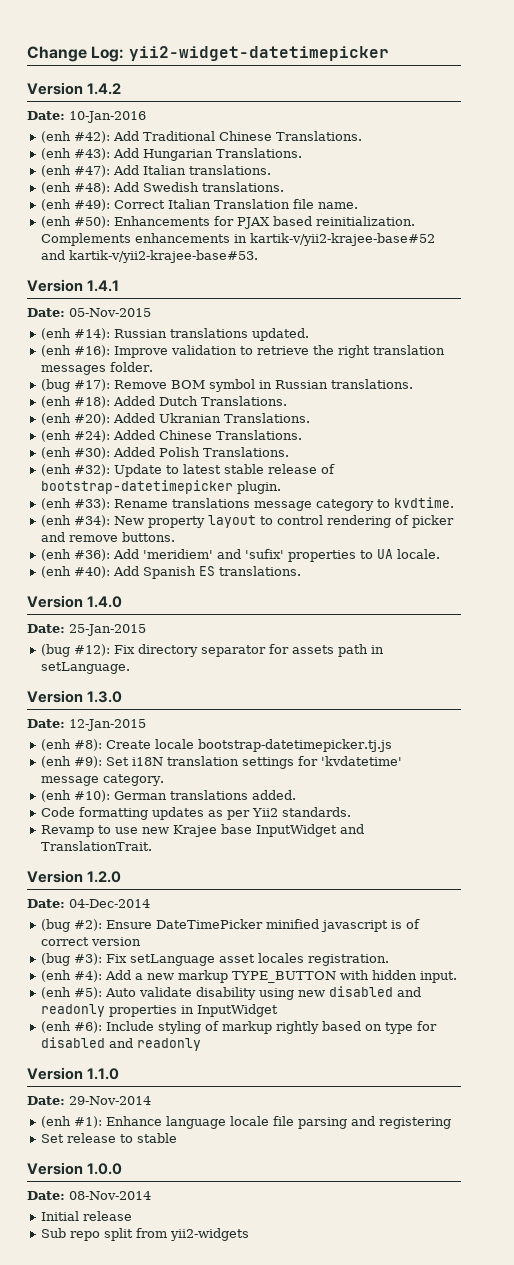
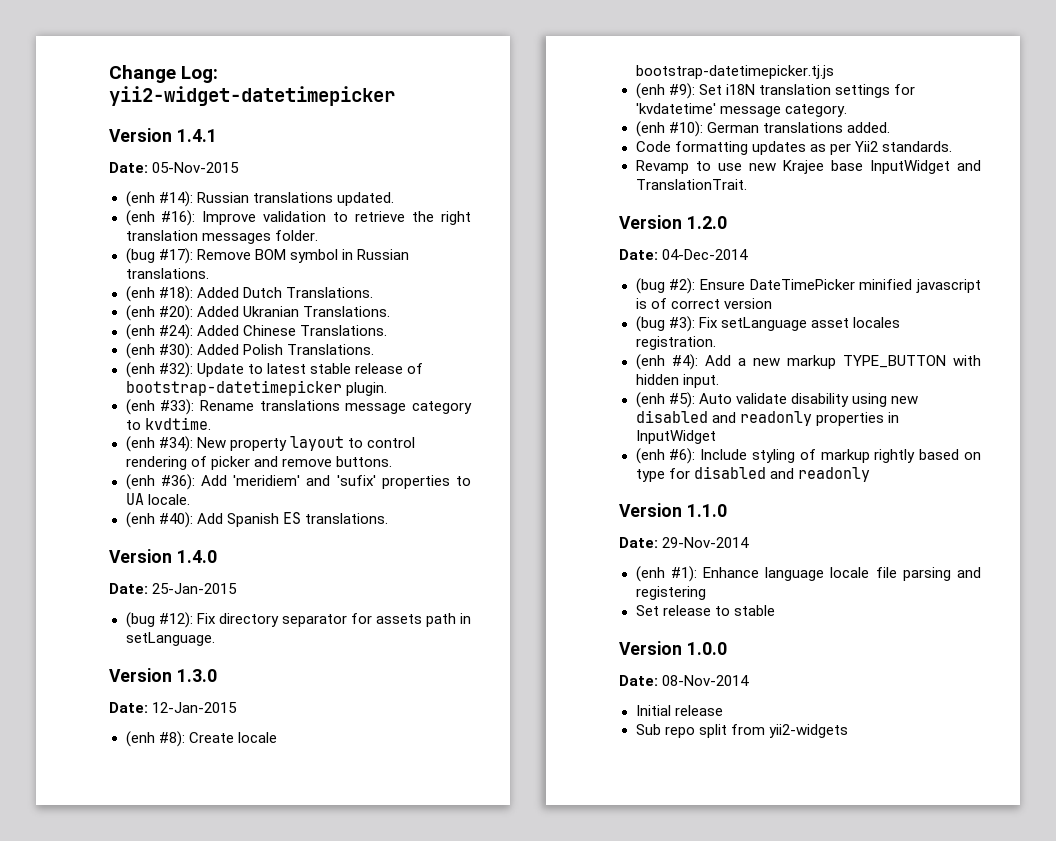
- Version 1.4.2
- Date: 10-Jan-2016
- (enh #42): Add Traditional Chinese Translations.
- (enh #43): Add Hungarian Translations.
- (enh #47): Add Italian translations.
- (enh #48): Add Swedish translations.
- (enh #49): Correct Italian Translation file name.
- (enh #50): Enhancements for PJAX based reinitialization. Complements enhancements in kartik-v/yii2-krajee-base#52 and kartik-v/yii2-krajee-base#53.

